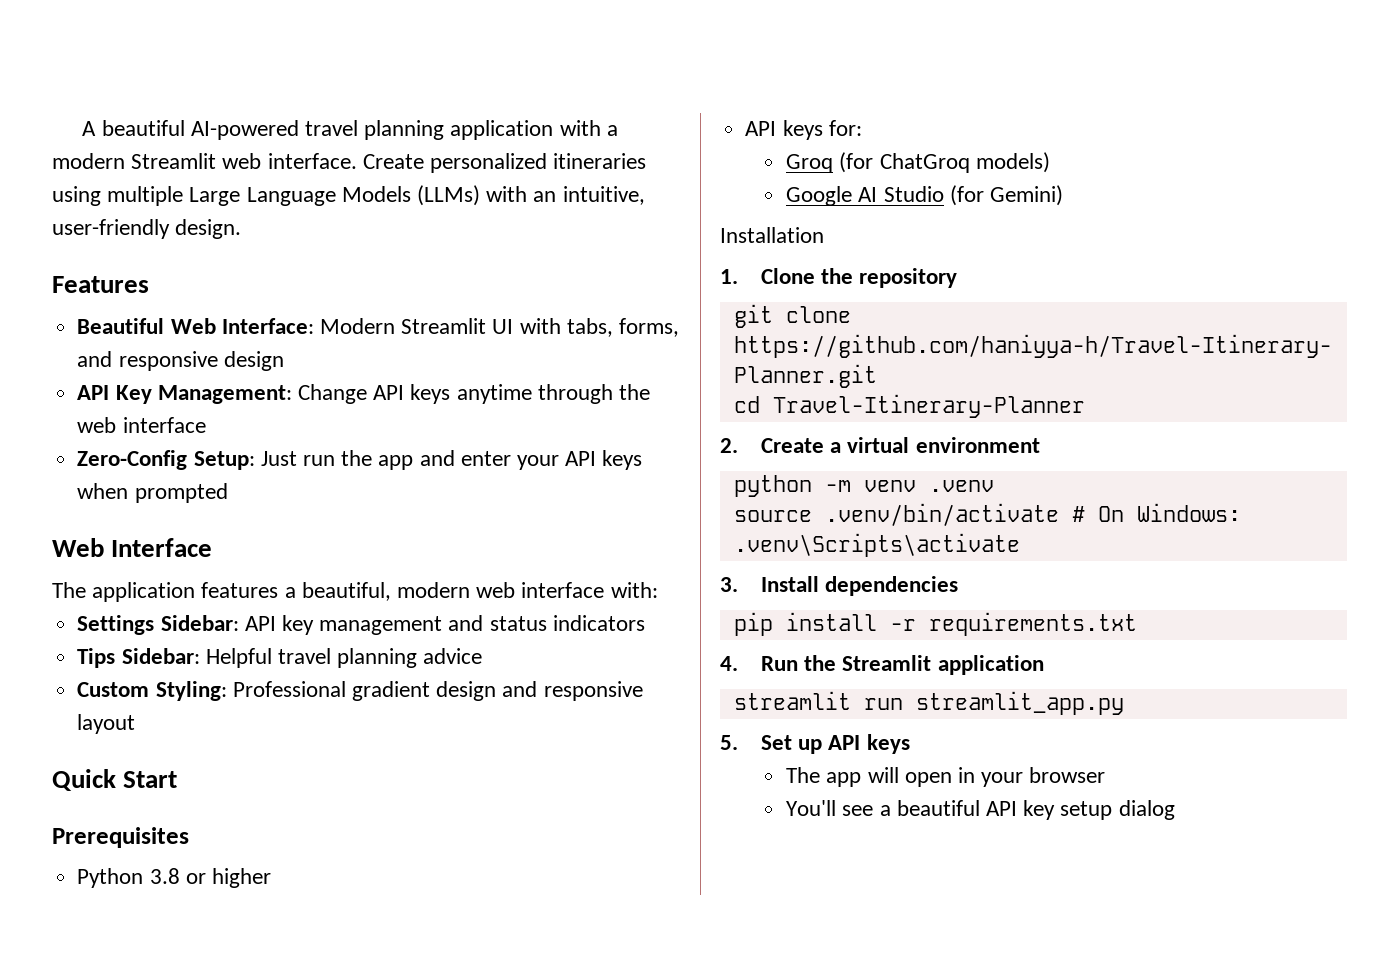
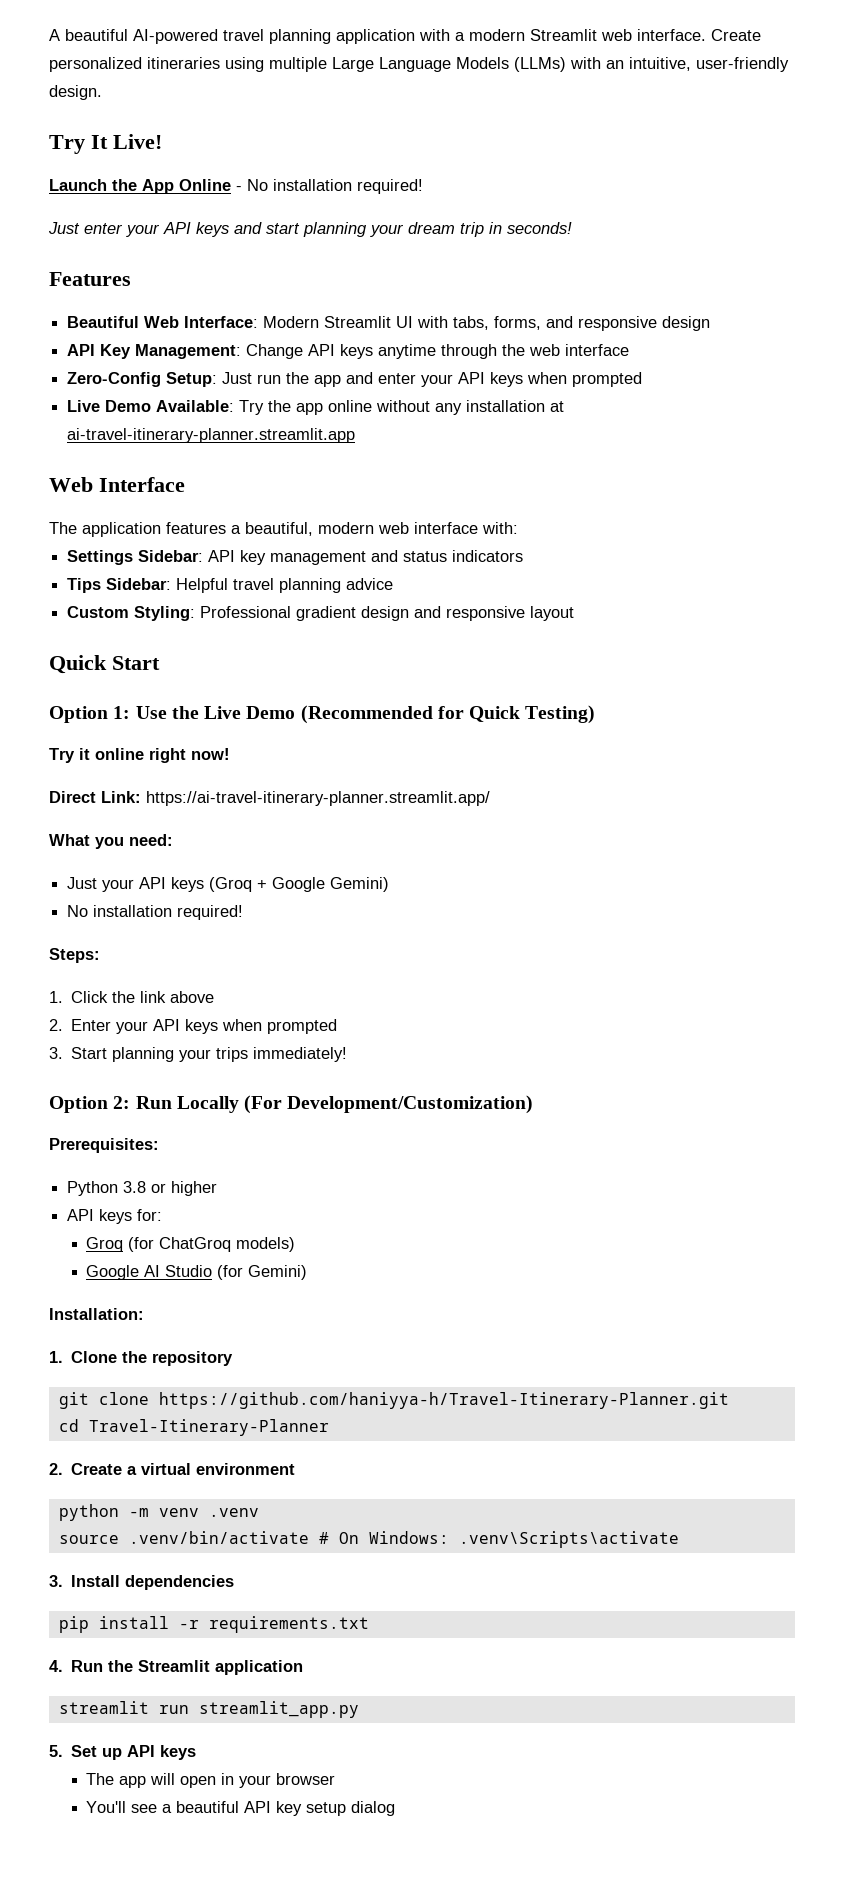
+ Try It Live!
+ Launch the App Online - No installation required!
+ Just enter your API keys and start planning your dream trip in seconds!
+ Live Demo Available: Try the app online without any installation at ai-travel-itinerary-planner.streamlit.app
- Prerequisites
+ Option 1: Use the Live Demo (Recommended for Quick Testing)
+ Try it online right now!
+ Direct Link: https://ai-travel-itinerary-planner.streamlit.app/
+ What you need:
+ Just your API keys (Groq + Google Gemini)
+ No installation required!
+ Steps:
+ 1. Click the link above
+ 2. Enter your API keys when prompted
+ 3. Start planning your trips immediately!
+ Option 2: Run Locally (For Development/Customization)
+ Prerequisites:
- Installation
+ Installation:

